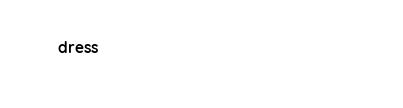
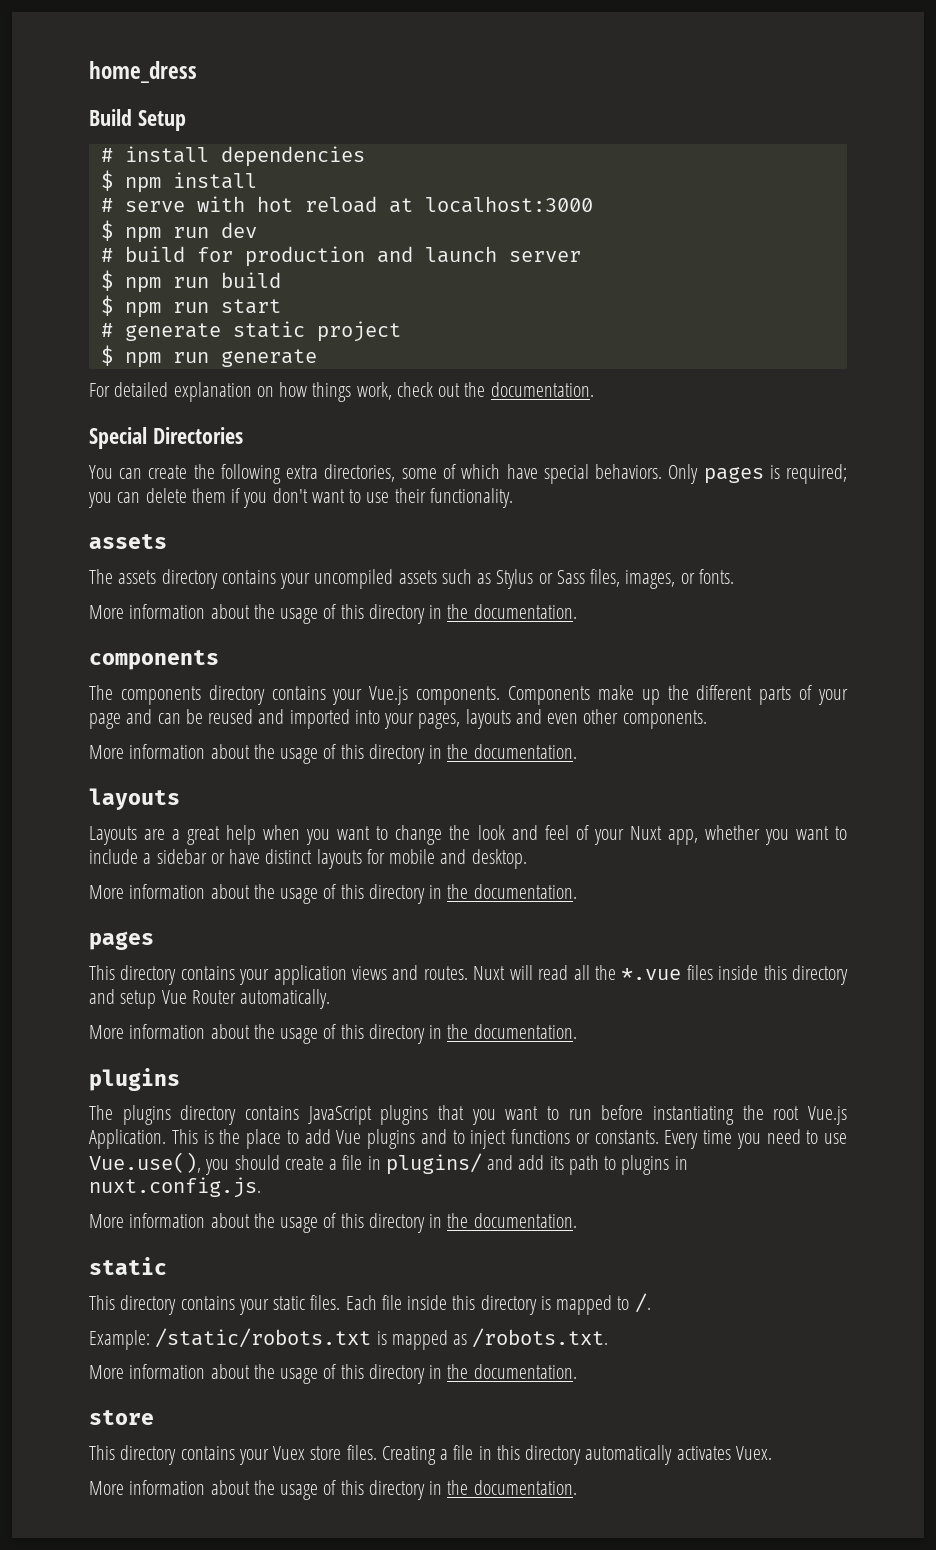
- dress
+ home_dress
+ Build Setup
+ # install dependencies
+ $ npm install
+ # serve with hot reload at localhost:3000
+ $ npm run dev
+ # build for production and launch server
+ $ npm run build
+ $ npm run start
+ # generate static project
+ $ npm run generate
+ For detailed explanation on how things work, check out the documentation.
+ Special Directories
+ You can create the following extra directories, some of which have special behaviors. Only pages is required; you can delete them if you don't want to use their functionality.
+ assets
+ The assets directory contains your uncompiled assets such as Stylus or Sass files, images, or fonts.
+ More information about the usage of this directory in the documentation.
+ components
+ The components directory contains your Vue.js components. Components make up the different parts of your page and can be reused and imported into your pages, layouts and even other components.
+ More information about the usage of this directory in the documentation.
+ layouts
+ Layouts are a great help when you want to change the look and feel of your Nuxt app, whether you want to include a sidebar or have distinct layouts for mobile and desktop.
+ More information about the usage of this directory in the documentation.
+ pages
+ This directory contains your application views and routes. Nuxt will read all the *.vue files inside this directory and setup Vue Router automatically.
+ More information about the usage of this directory in the documentation.
+ plugins
+ The plugins directory contains JavaScript plugins that you want to run before instantiating the root Vue.js Application. This is the place to add Vue plugins and to inject functions or constants. Every time you need to use Vue.use(), you should create a file in plugins/ and add its path to plugins in nuxt.config.js.
+ More information about the usage of this directory in the documentation.
+ static
+ This directory contains your static files. Each file inside this directory is mapped to /.
+ Example: /static/robots.txt is mapped as /robots.txt.
+ More information about the usage of this directory in the documentation.
+ store
+ This directory contains your Vuex store files. Creating a file in this directory automatically activates Vuex.
+ More information about the usage of this directory in the documentation.

